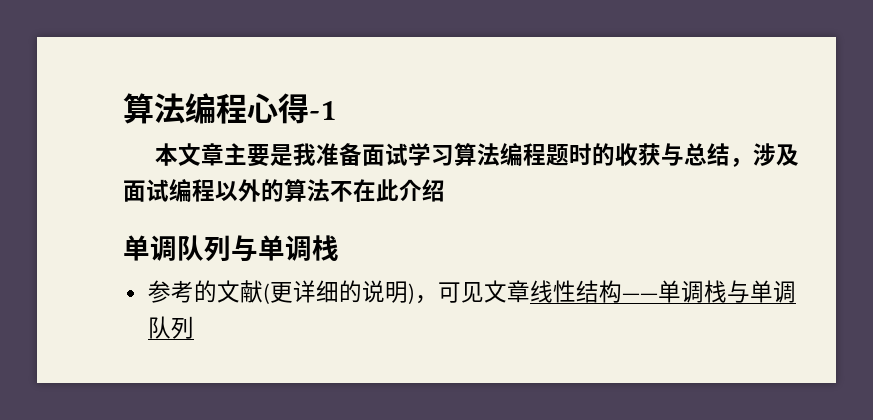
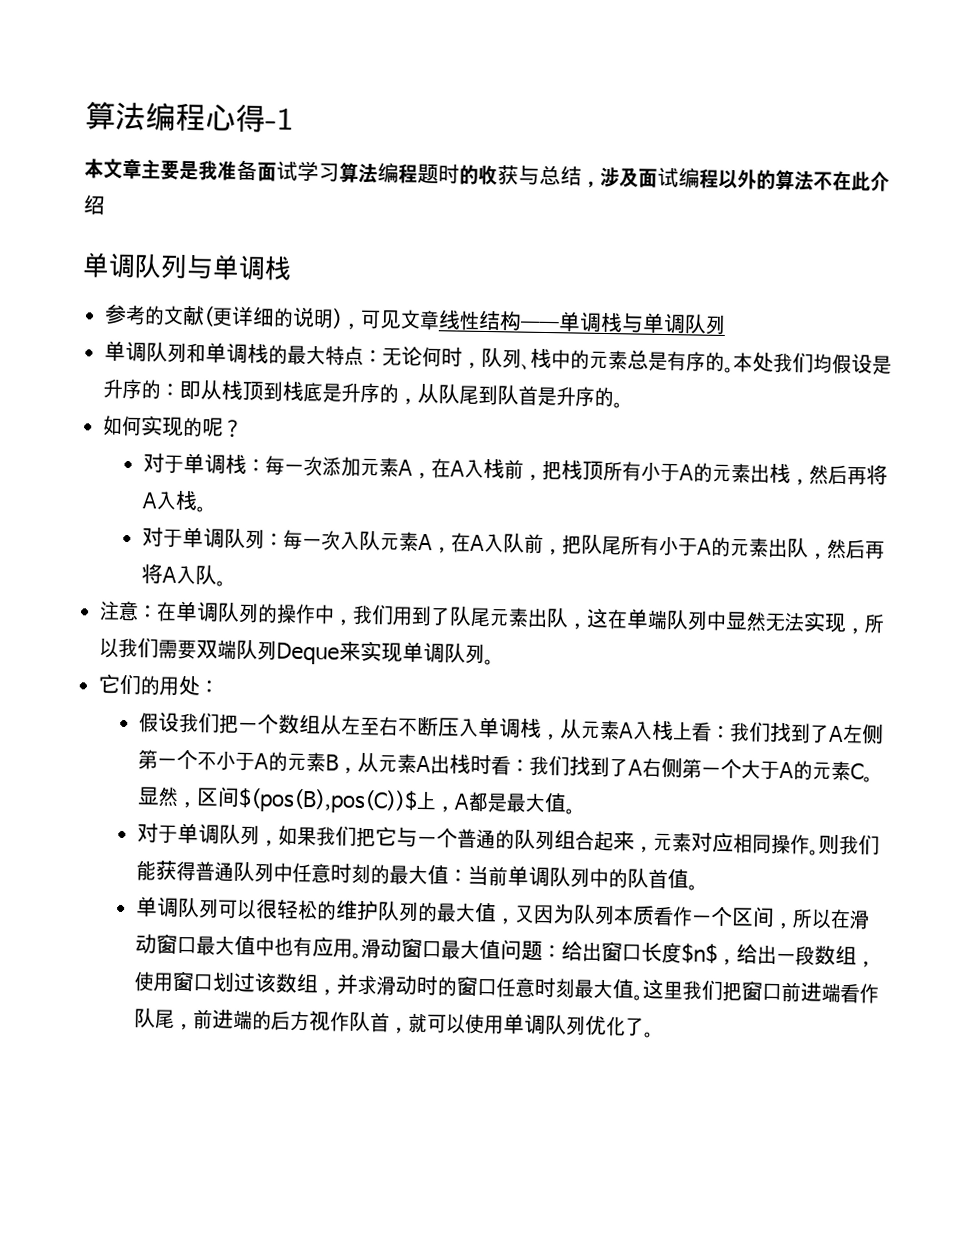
+ 单调队列和单调栈的最大特点：无论何时，队列、栈中的元素总是有序的。本处我们均假设是升序的：即从栈顶到栈底是升序的，从队尾到队首是升序的。
+ 如何实现的呢？
+ 对于单调栈：每一次添加元素A，在A入栈前，把栈顶所有小于A的元素出栈，然后再将A入栈。
+ 对于单调队列：每一次入队元素A，在A入队前，把队尾所有小于A的元素出队，然后再将A入队。
+ 注意：在单调队列的操作中，我们用到了队尾元素出队，这在单端队列中显然无法实现，所以我们需要双端队列Deque来实现单调队列。
+ 它们的用处：
+ 假设我们把一个数组从左至右不断压入单调栈，从元素A入栈上看：我们找到了A左侧第一个不小于A的元素B，从元素A出栈时看：我们找到了A右侧第一个大于A的元素C。显然，区间$(pos(B),pos(C))$上，A都是最大值。
+ 对于单调队列，如果我们把它与一个普通的队列组合起来，元素对应相同操作。则我们能获得普通队列中任意时刻的最大值：当前单调队列中的队首值。
+ 单调队列可以很轻松的维护队列的最大值，又因为队列本质看作一个区间，所以在滑动窗口最大值中也有应用。滑动窗口最大值问题：给出窗口长度$n$，给出一段数组，使用窗口划过该数组，并求滑动时的窗口任意时刻最大值。这里我们把窗口前进端看作队尾，前进端的后方视作队首，就可以使用单调队列优化了。

